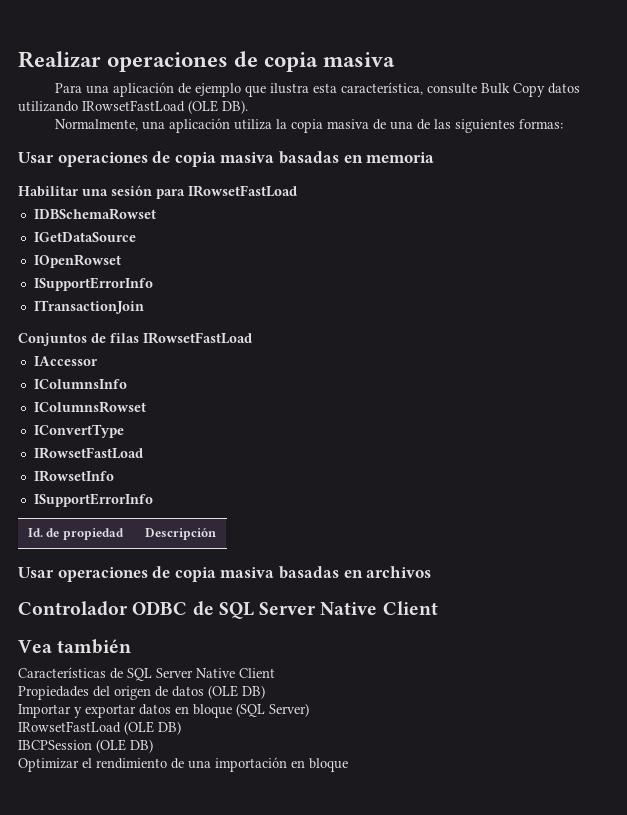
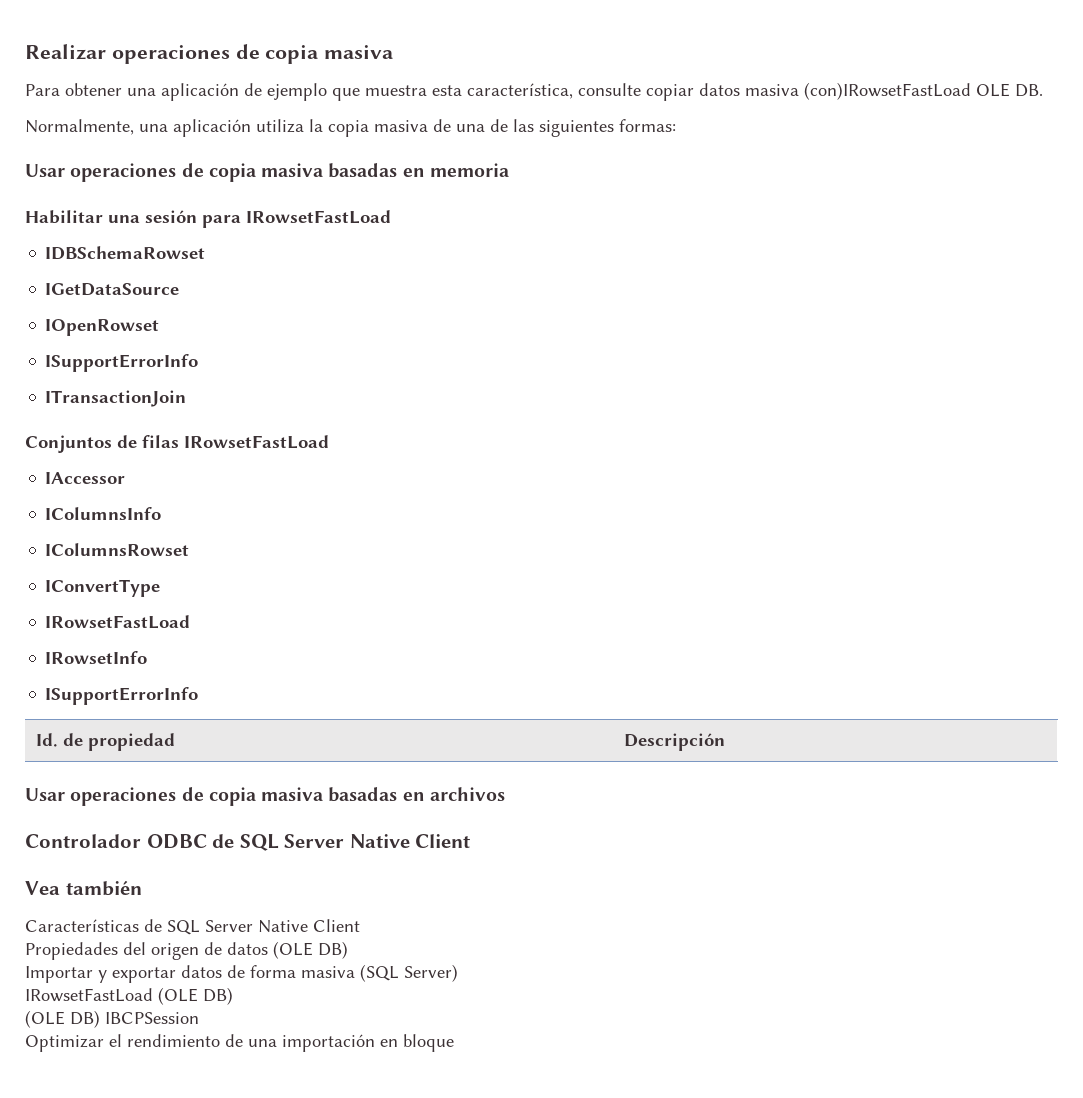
- Para una aplicación de ejemplo que ilustra esta característica, consulte Bulk Copy datos utilizando IRowsetFastLoad (OLE DB).
+ Para obtener una aplicación de ejemplo que muestra esta característica, consulte copiar datos masiva (con)IRowsetFastLoad OLE DB.
- Importar y exportar datos en bloque (SQL Server)
+ Importar y exportar datos de forma masiva (SQL Server)
- IBCPSession (OLE DB)
+ (OLE DB) IBCPSession

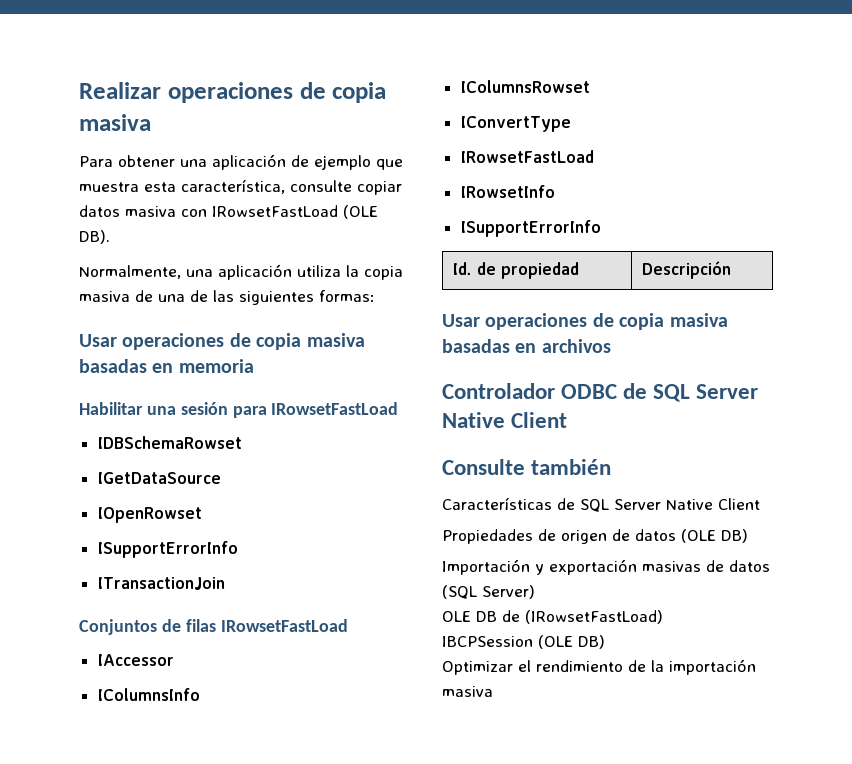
- Para obtener una aplicación de ejemplo que muestra esta característica, consulte copiar datos masiva (con)IRowsetFastLoad OLE DB.
+ Para obtener una aplicación de ejemplo que muestra esta característica, consulte copiar datos masiva con IRowsetFastLoad (OLE DB).
- Vea también
+ Consulte también
- Propiedades del origen de datos (OLE DB)
+ Propiedades de origen de datos (OLE DB)
- Importar y exportar datos de forma masiva (SQL Server)
- IRowsetFastLoad (OLE DB)
- (OLE DB) IBCPSession
+ Importación y exportación masivas de datos (SQL Server)
+ OLE DB de (IRowsetFastLoad)
+ IBCPSession (OLE DB)
- Optimizar el rendimiento de una importación en bloque
+ Optimizar el rendimiento de la importación masiva

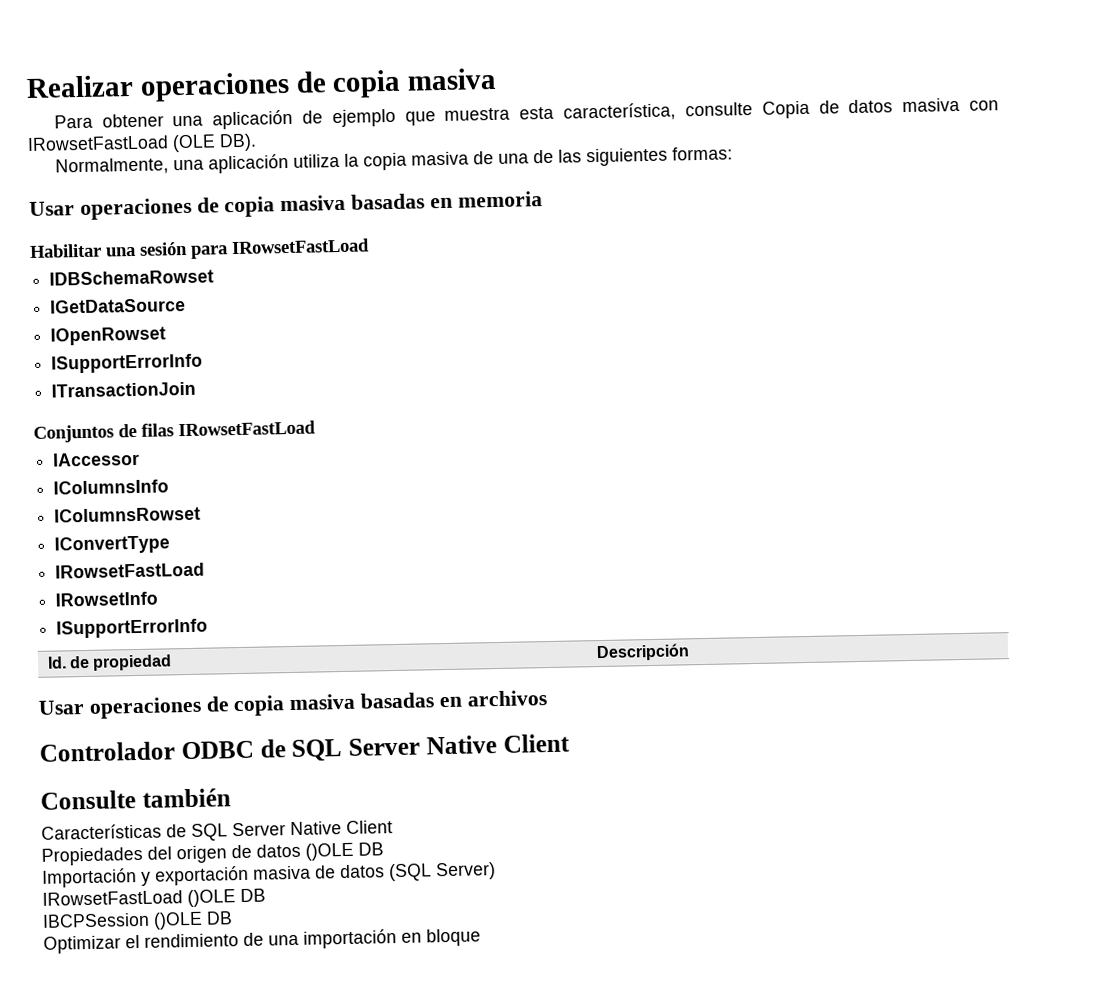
- Para obtener una aplicación de ejemplo que muestra esta característica, consulte copiar datos masiva con IRowsetFastLoad (OLE DB).
+ Para obtener una aplicación de ejemplo que muestra esta característica, consulte Copia de datos masiva con IRowsetFastLoad (OLE DB).
- Propiedades de origen de datos (OLE DB)
+ Propiedades del origen de datos ()OLE DB
- Importación y exportación masivas de datos (SQL Server)
+ Importación y exportación masiva de datos (SQL Server)
- OLE DB de (IRowsetFastLoad)
+ IRowsetFastLoad ()OLE DB
- IBCPSession (OLE DB)
+ IBCPSession ()OLE DB
- Optimizar el rendimiento de la importación masiva
+ Optimizar el rendimiento de una importación en bloque

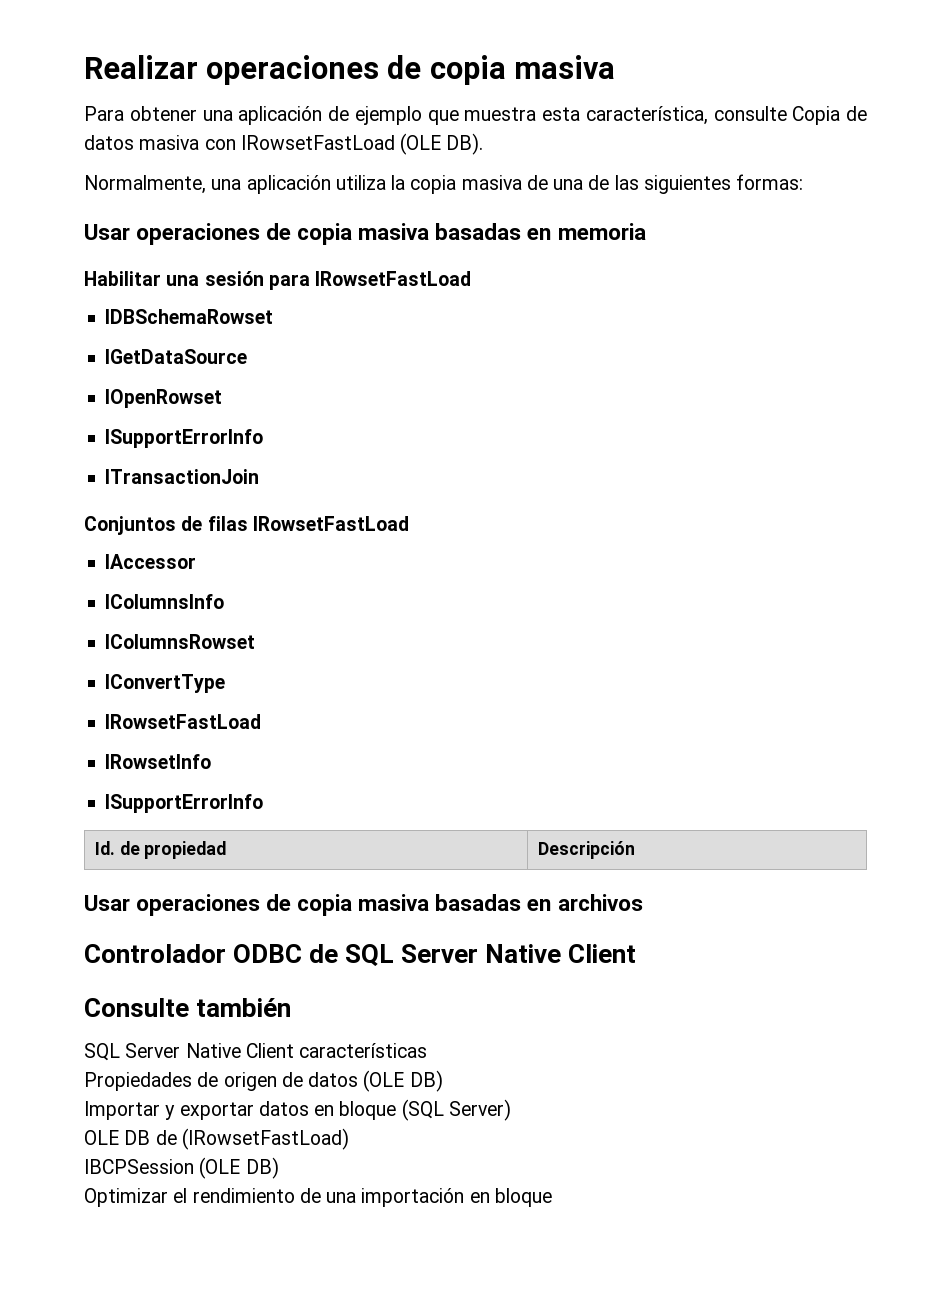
- Características de SQL Server Native Client
+ SQL Server Native Client características
- Propiedades del origen de datos ()OLE DB
- Importación y exportación masiva de datos (SQL Server)
+ Propiedades de origen de datos (OLE DB)
+ Importar y exportar datos en bloque (SQL Server)
- IRowsetFastLoad ()OLE DB
+ OLE DB de (IRowsetFastLoad)
- IBCPSession ()OLE DB
+ IBCPSession (OLE DB)

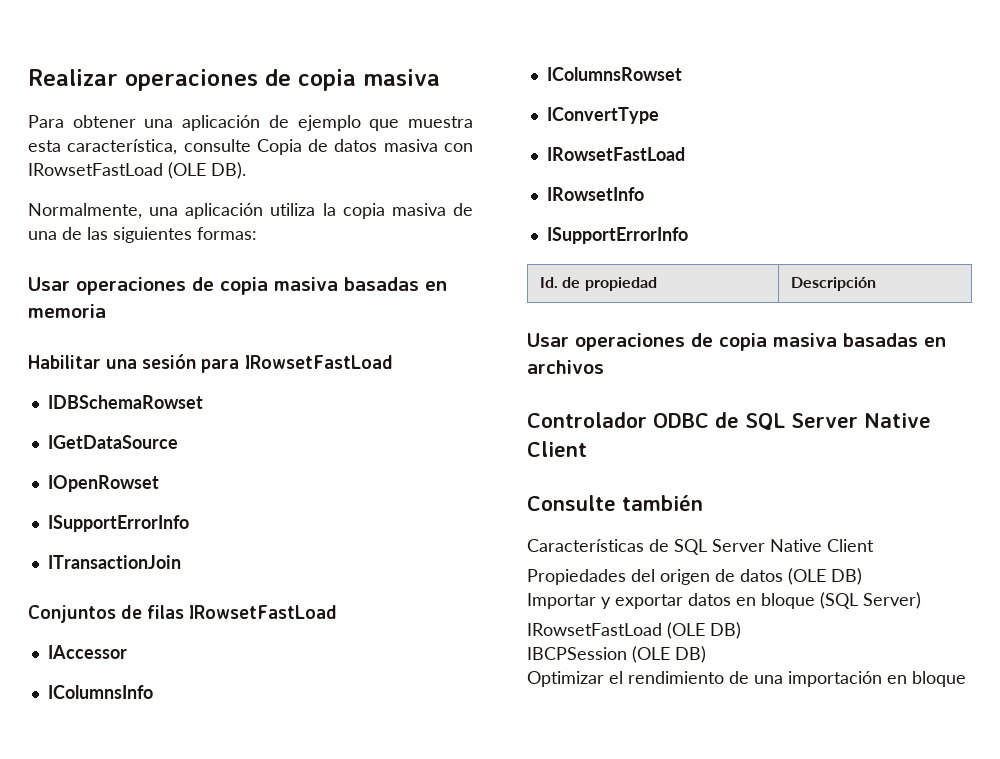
- SQL Server Native Client características
+ Características de SQL Server Native Client
- Propiedades de origen de datos (OLE DB)
+ Propiedades del origen de datos (OLE DB)
- OLE DB de (IRowsetFastLoad)
+ IRowsetFastLoad (OLE DB)

